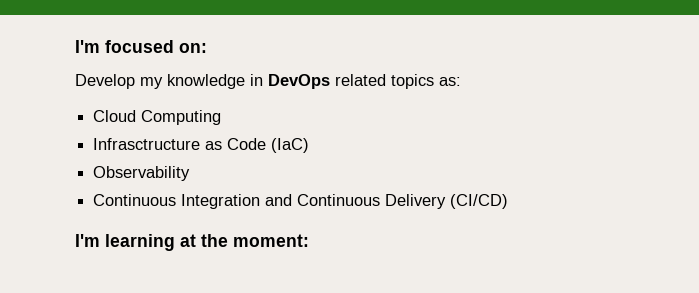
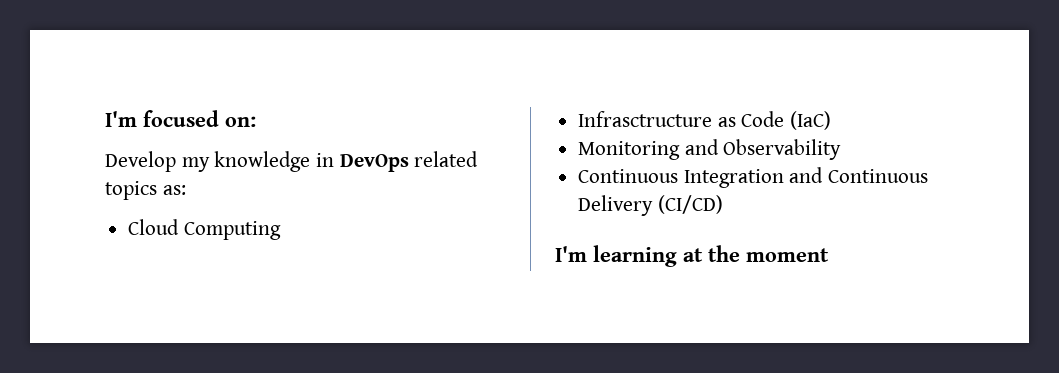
- Observability
+ Monitoring and Observability
- I'm learning at the moment:
+ I'm learning at the moment

